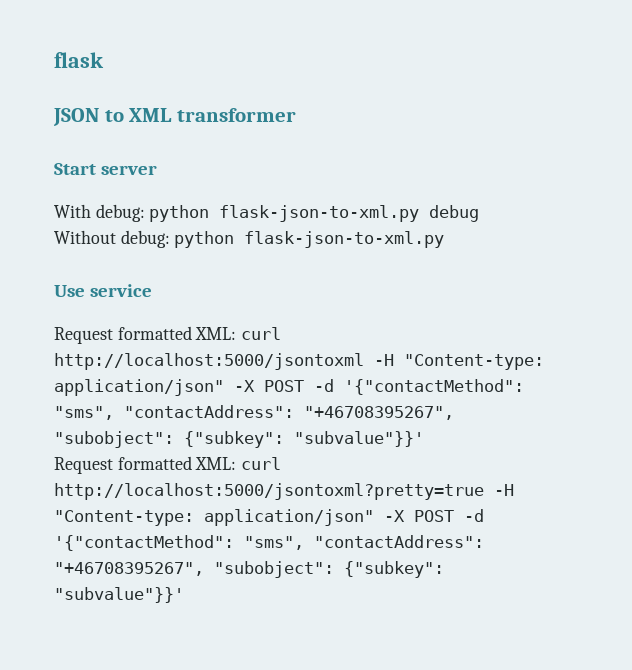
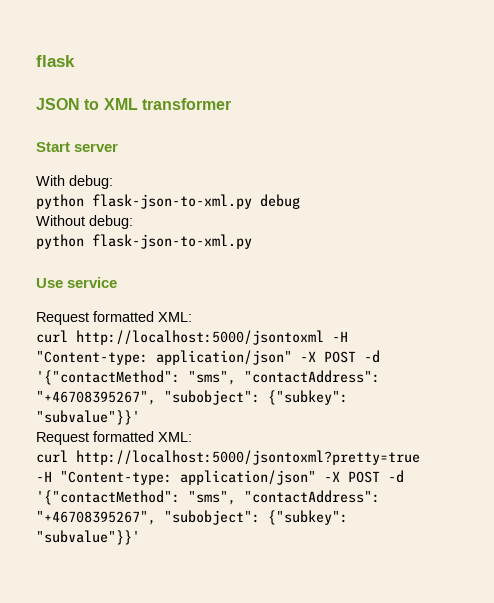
- With debug: python flask-json-to-xml.py debug
+ With debug:
+ python flask-json-to-xml.py debug
- Without debug: python flask-json-to-xml.py
+ Without debug:
+ python flask-json-to-xml.py
  Use service
- Request formatted XML: curl http://localhost:5000/jsontoxml -H "Content-type: application/json" -X POST -d '{"contactMethod": "sms", "contactAddress": "+46708395267", "subobject": {"subkey": "subvalue"}}'
- Request formatted XML: curl http://localhost:5000/jsontoxml?pretty=true -H "Content-type: application/json" -X POST -d '{"contactMethod": "sms", "contactAddress": "+46708395267", "subobject": {"subkey": "subvalue"}}'
+ Request formatted XML:
+ curl http://localhost:5000/jsontoxml -H "Content-type: application/json" -X POST -d '{"contactMethod": "sms", "contactAddress": "+46708395267", "subobject": {"subkey": "subvalue"}}'
+ Request formatted XML:
+ curl http://localhost:5000/jsontoxml?pretty=true -H "Content-type: application/json" -X POST -d '{"contactMethod": "sms", "contactAddress": "+46708395267", "subobject": {"subkey": "subvalue"}}'

